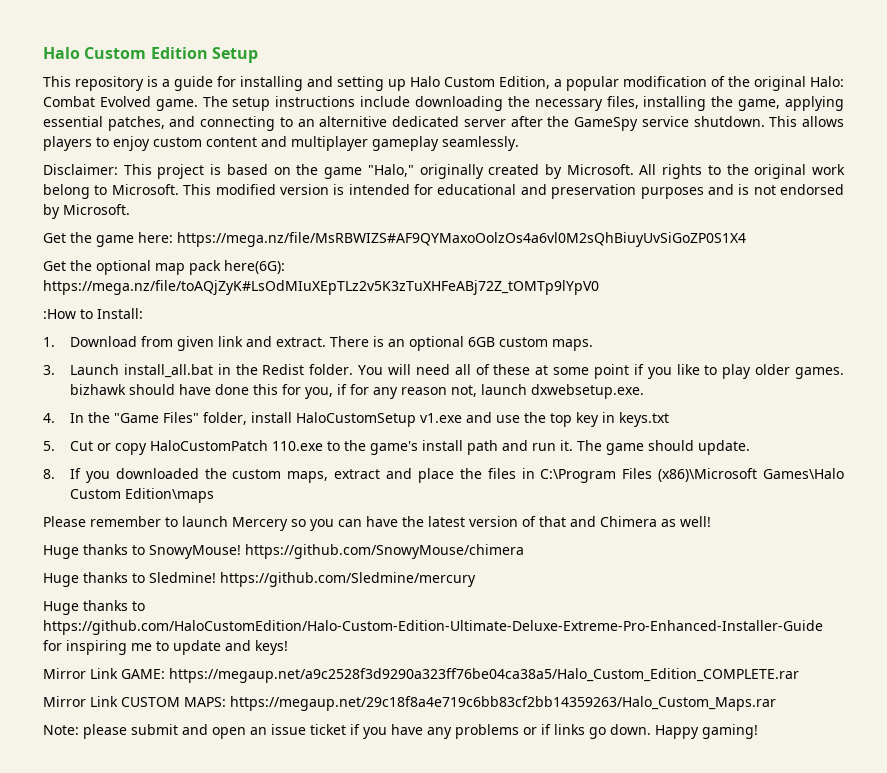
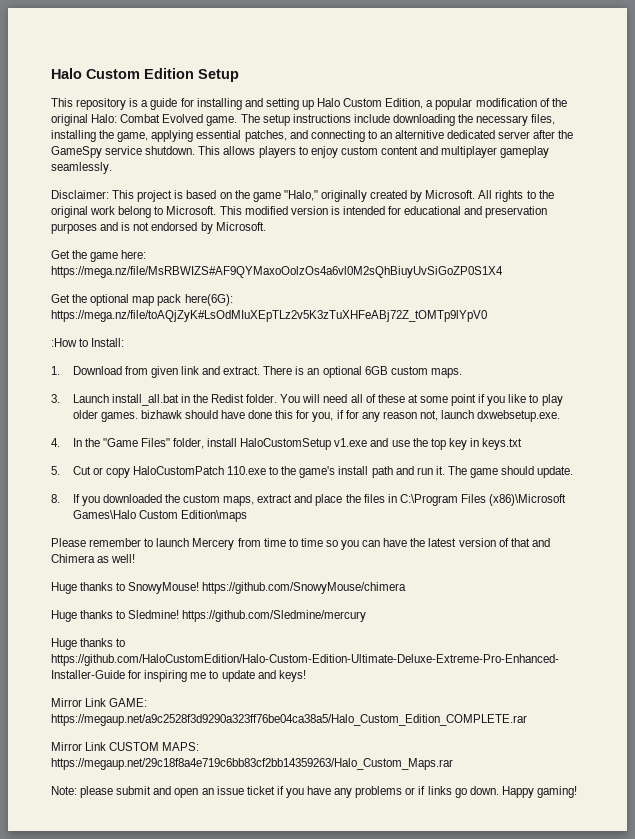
- Please remember to launch Mercery so you can have the latest version of that and Chimera as well!
+ Please remember to launch Mercery from time to time so you can have the latest version of that and Chimera as well!

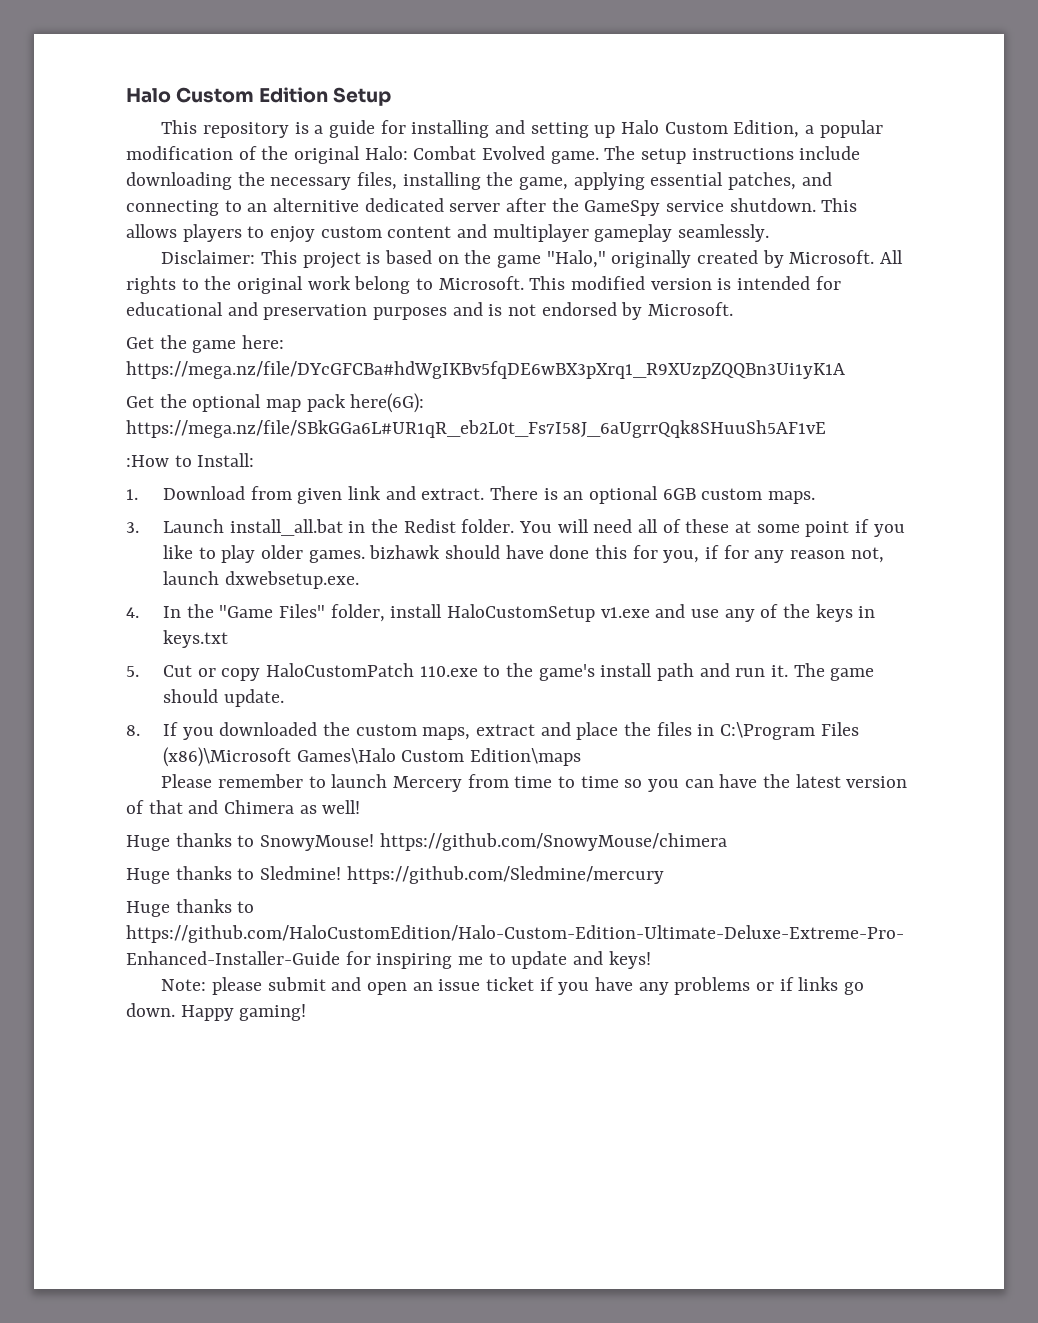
- Get the game here: https://mega.nz/file/MsRBWIZS#AF9QYMaxoOolzOs4a6vl0M2sQhBiuyUvSiGoZP0S1X4
+ Get the game here: https://mega.nz/file/DYcGFCBa#hdWgIKBv5fqDE6wBX3pXrq1_R9XUzpZQQBn3Ui1yK1A
- Get the optional map pack here(6G): https://mega.nz/file/toAQjZyK#LsOdMIuXEpTLz2v5K3zTuXHFeABj72Z_tOMTp9lYpV0
+ Get the optional map pack here(6G): https://mega.nz/file/SBkGGa6L#UR1qR_eb2L0t_Fs7I58J_6aUgrrQqk8SHuuSh5AF1vE
- 4. In the "Game Files" folder, install HaloCustomSetup v1.exe and use the top key in keys.txt
+ 4. In the "Game Files" folder, install HaloCustomSetup v1.exe and use any of the keys in keys.txt
- Mirror Link GAME: https://megaup.net/a9c2528f3d9290a323ff76be04ca38a5/Halo_Custom_Edition_COMPLETE.rar
- Mirror Link CUSTOM MAPS: https://megaup.net/29c18f8a4e719c6bb83cf2bb14359263/Halo_Custom_Maps.rar

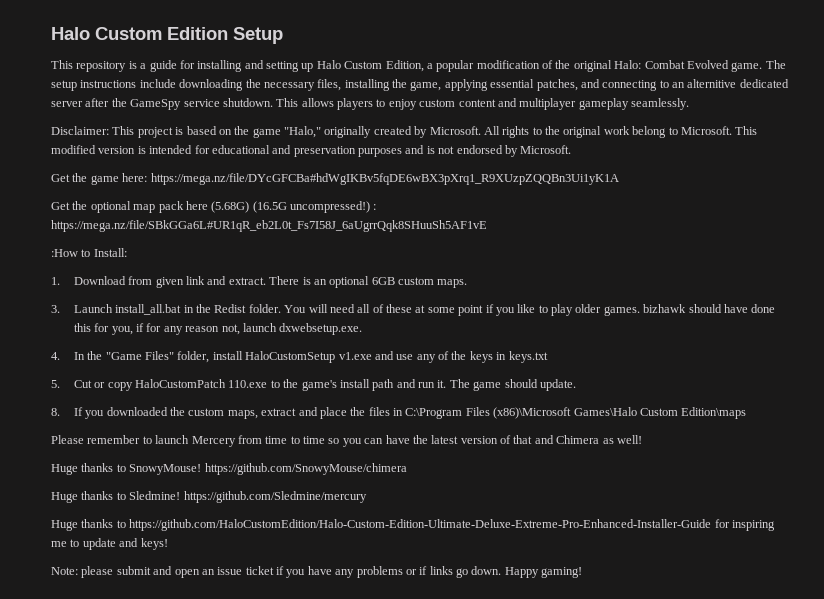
- Get the optional map pack here(6G): https://mega.nz/file/SBkGGa6L#UR1qR_eb2L0t_Fs7I58J_6aUgrrQqk8SHuuSh5AF1vE
+ Get the optional map pack here (5.68G) (16.5G uncompressed!) : https://mega.nz/file/SBkGGa6L#UR1qR_eb2L0t_Fs7I58J_6aUgrrQqk8SHuuSh5AF1vE

